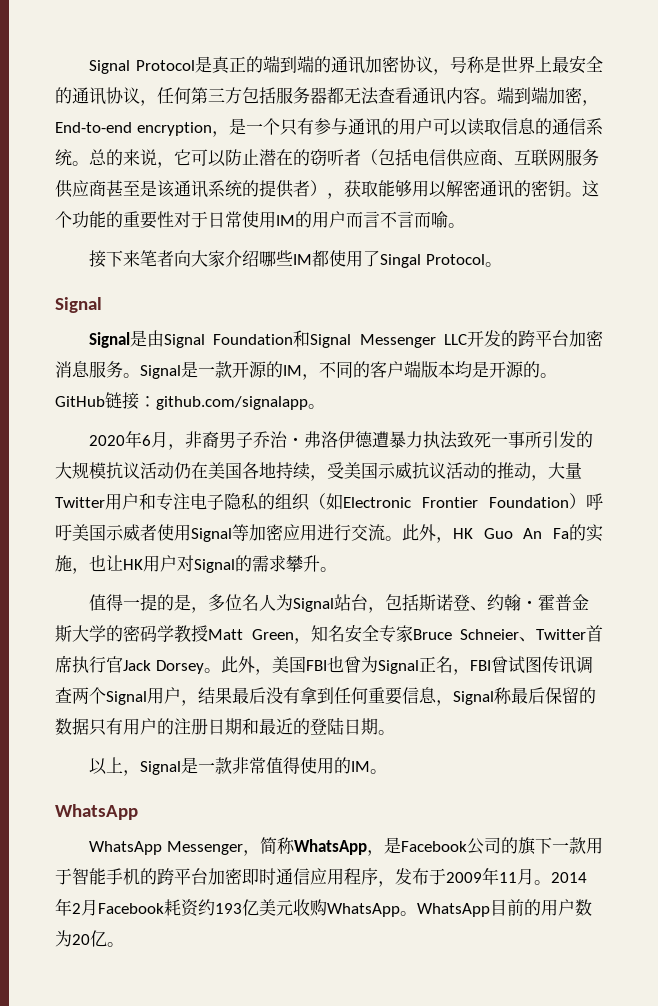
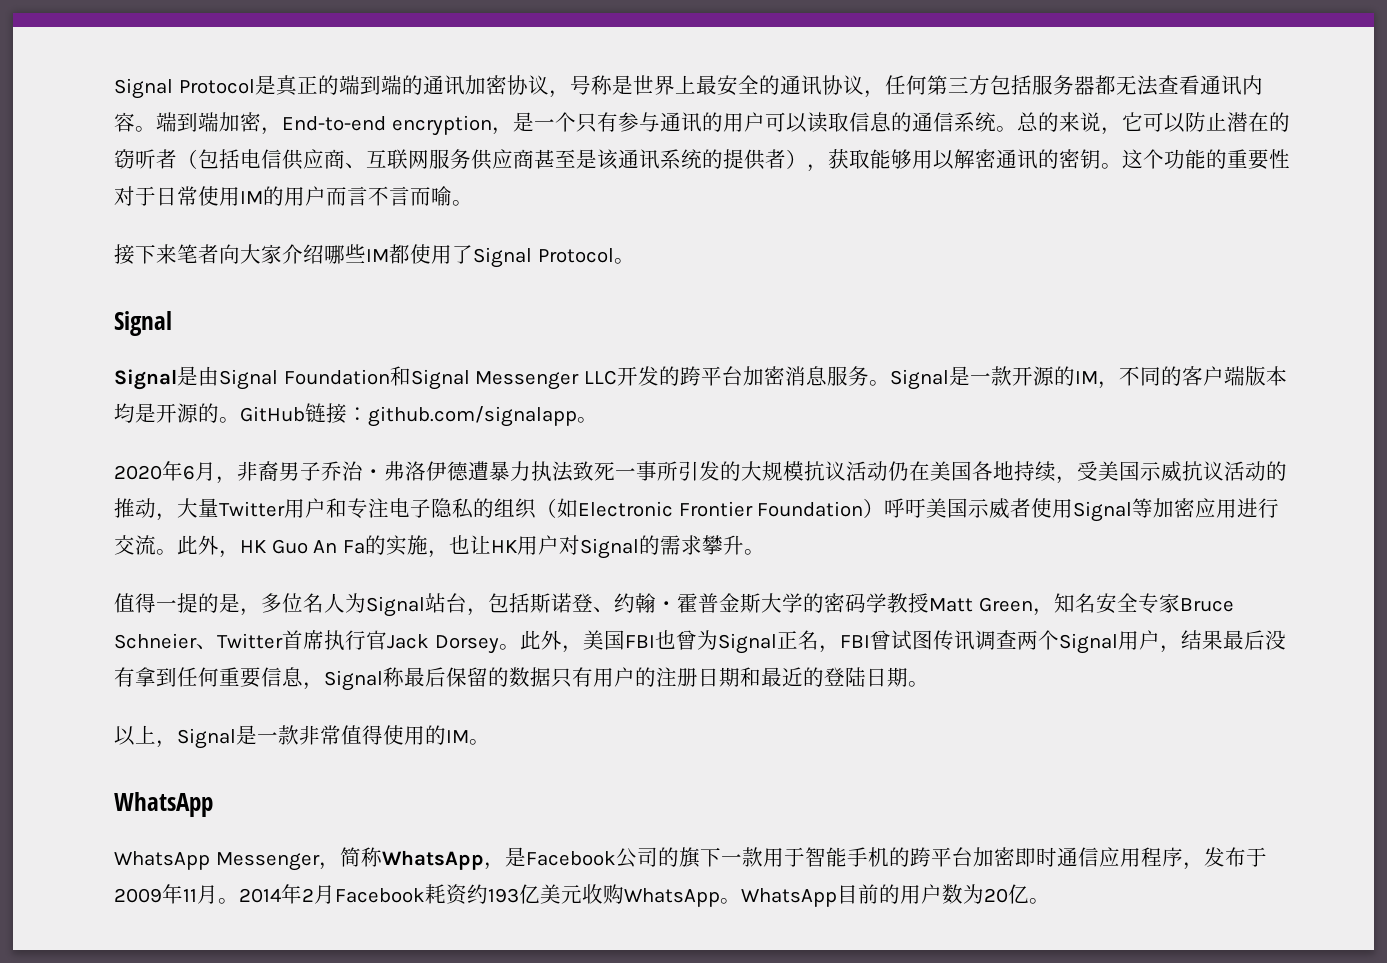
- 接下来笔者向大家介绍哪些IM都使用了Singal Protocol。
+ 接下来笔者向大家介绍哪些IM都使用了Signal Protocol。

